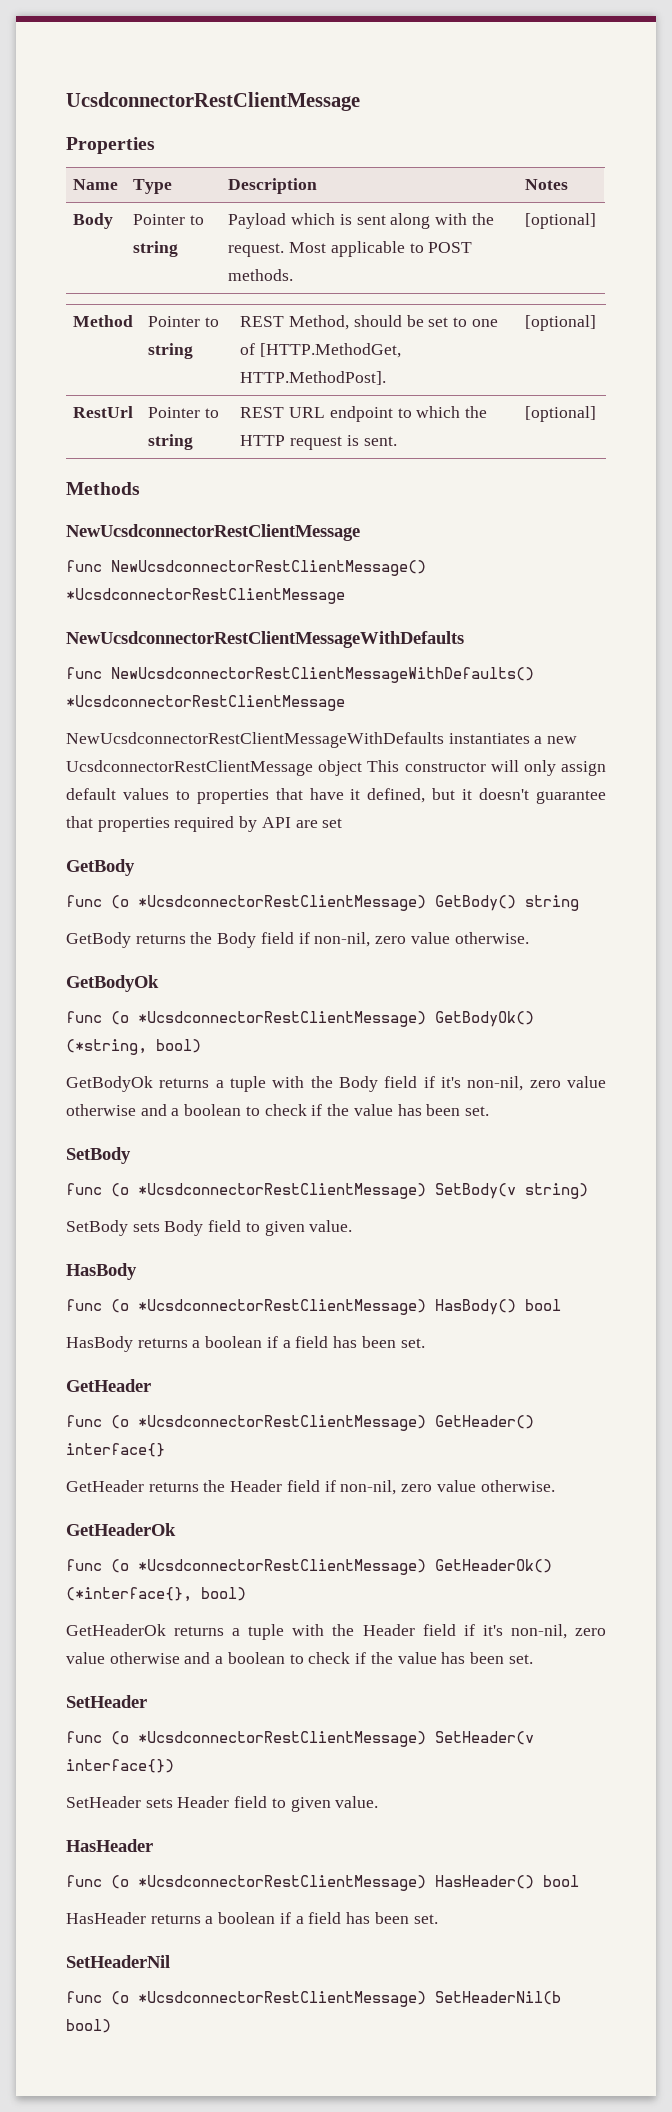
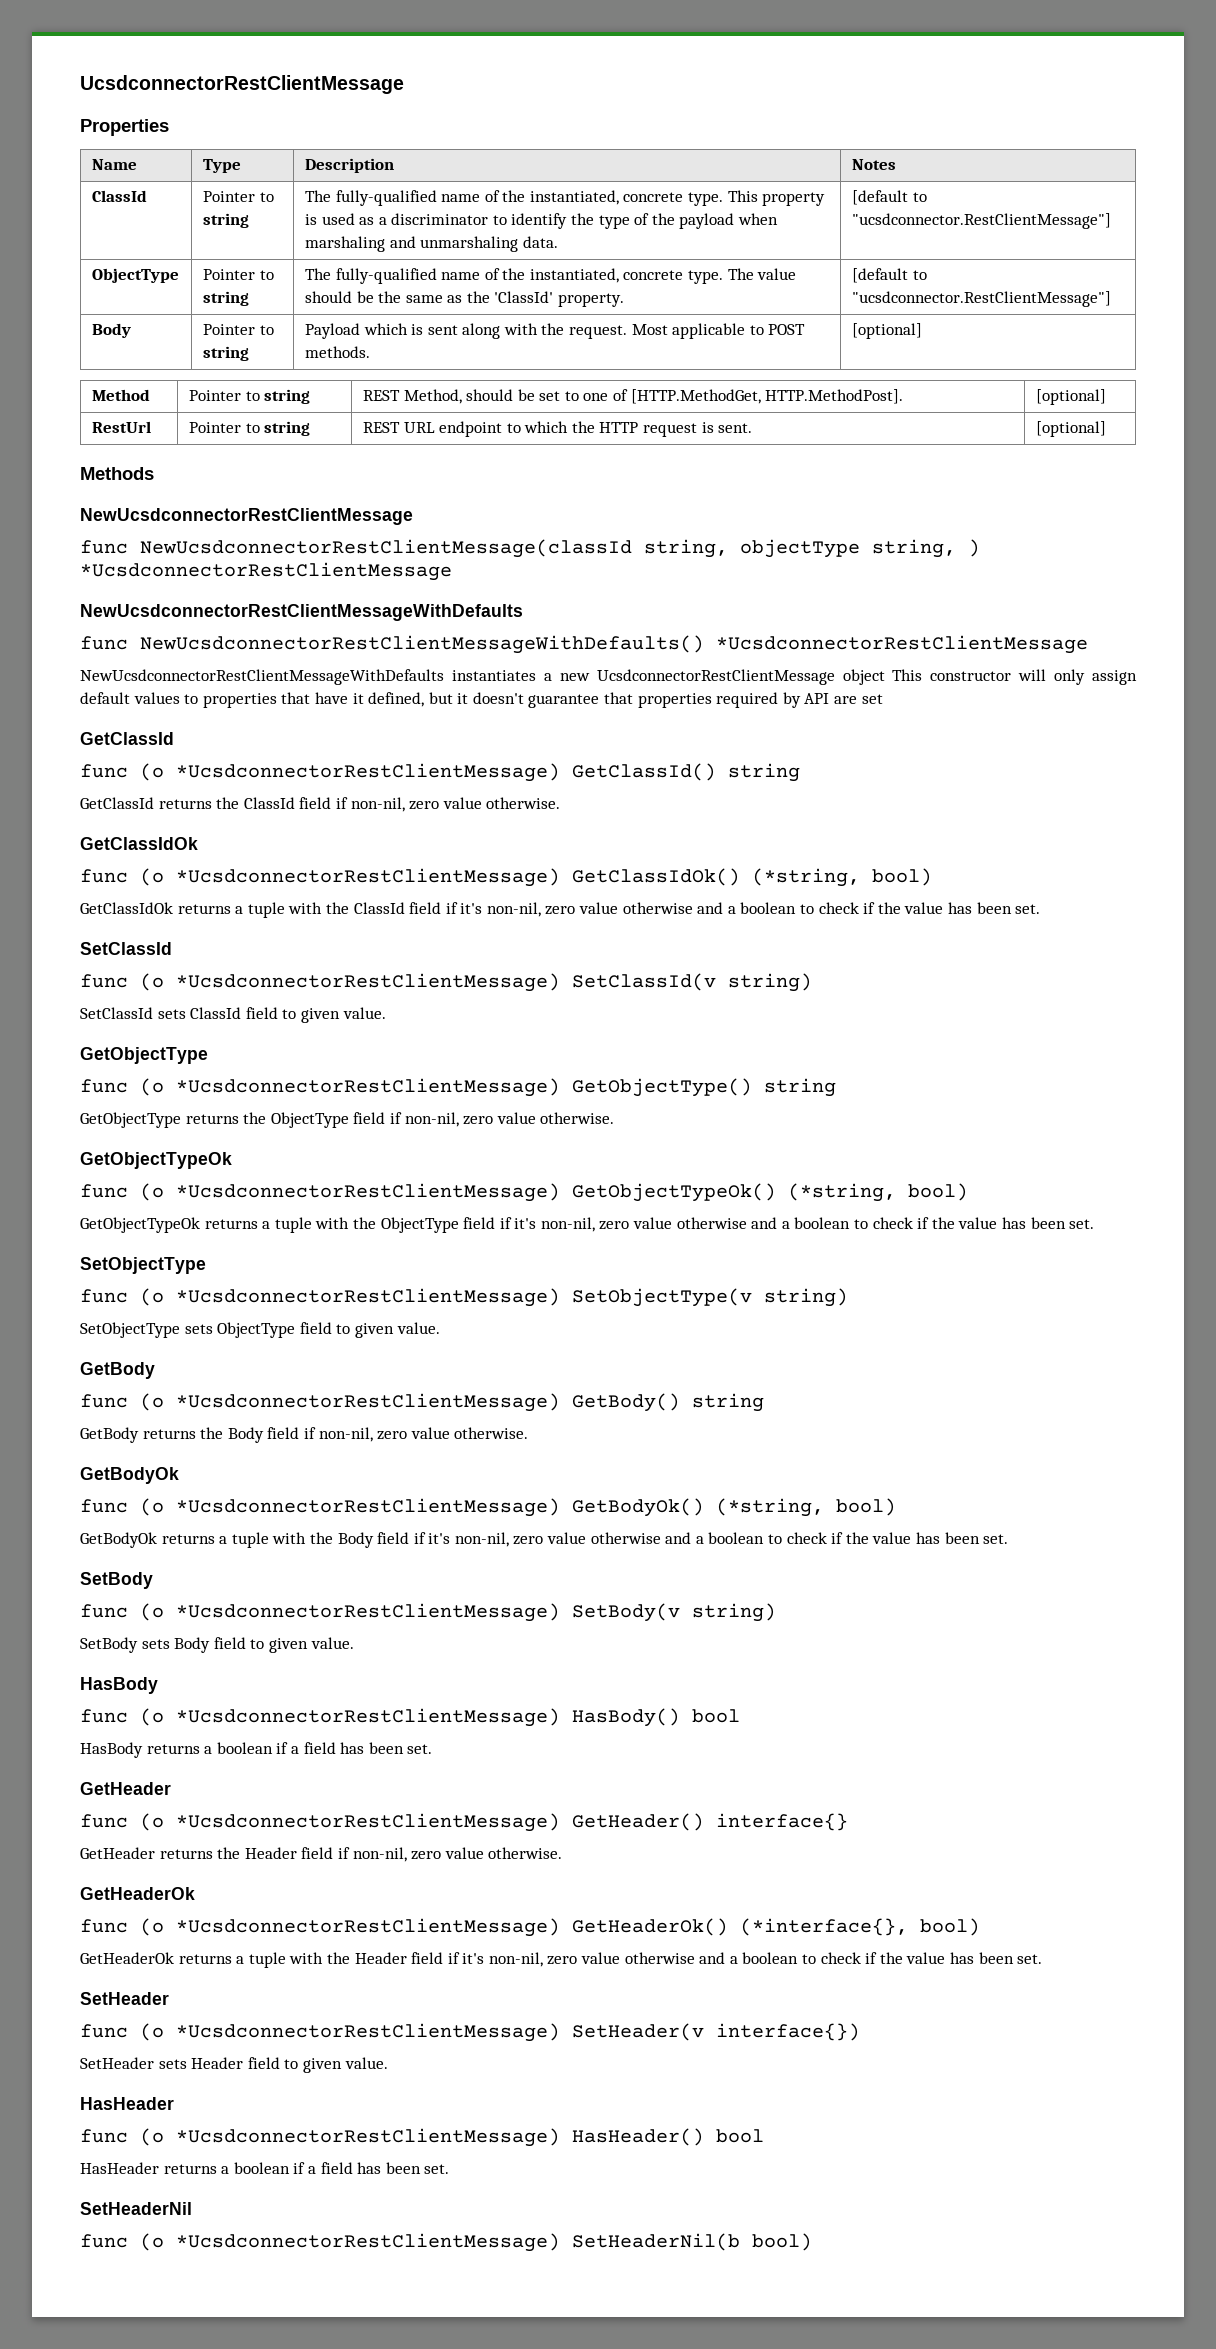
+ ClassId | Pointer to string | The fully-qualified name of the instantiated, concrete type. This property is used as a discriminator to identify the type of the payload when marshaling and unmarshaling data. | [default to "ucsdconnector.RestClientMessage"]
+ ObjectType | Pointer to string | The fully-qualified name of the instantiated, concrete type. The value should be the same as the 'ClassId' property. | [default to "ucsdconnector.RestClientMessage"]
- func NewUcsdconnectorRestClientMessage() *UcsdconnectorRestClientMessage
+ func NewUcsdconnectorRestClientMessage(classId string, objectType string, ) *UcsdconnectorRestClientMessage
  NewUcsdconnectorRestClientMessageWithDefaults instantiates a new UcsdconnectorRestClientMessage object This constructor will only assign default values to properties that have it defined, but it doesn't guarantee that properties required by API are set
+ GetClassId
+ func (o *UcsdconnectorRestClientMessage) GetClassId() string
+ GetClassId returns the ClassId field if non-nil, zero value otherwise.
+ GetClassIdOk
+ func (o *UcsdconnectorRestClientMessage) GetClassIdOk() (*string, bool)
+ GetClassIdOk returns a tuple with the ClassId field if it's non-nil, zero value otherwise and a boolean to check if the value has been set.
+ SetClassId
+ func (o *UcsdconnectorRestClientMessage) SetClassId(v string)
+ SetClassId sets ClassId field to given value.
+ GetObjectType
+ func (o *UcsdconnectorRestClientMessage) GetObjectType() string
+ GetObjectType returns the ObjectType field if non-nil, zero value otherwise.
+ GetObjectTypeOk
+ func (o *UcsdconnectorRestClientMessage) GetObjectTypeOk() (*string, bool)
+ GetObjectTypeOk returns a tuple with the ObjectType field if it's non-nil, zero value otherwise and a boolean to check if the value has been set.
+ SetObjectType
+ func (o *UcsdconnectorRestClientMessage) SetObjectType(v string)
+ SetObjectType sets ObjectType field to given value.

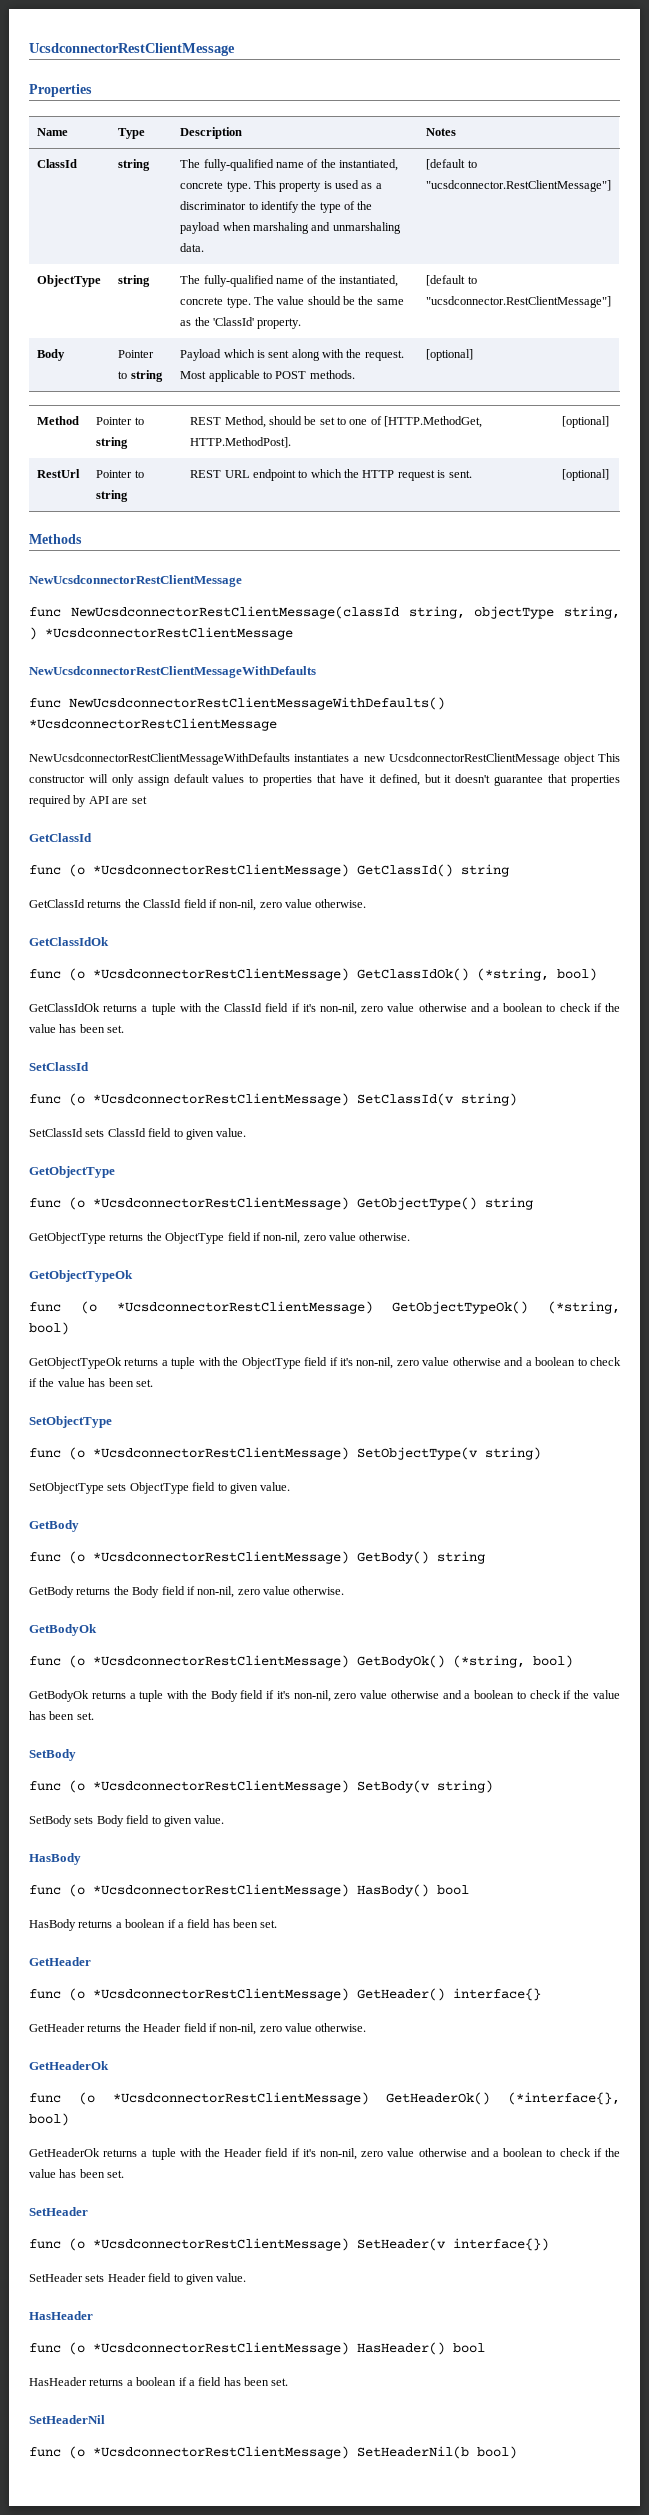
- ClassId | Pointer to string | The fully-qualified name of the instantiated, concrete type. This property is used as a discriminator to identify the type of the payload when marshaling and unmarshaling data. | [default to "ucsdconnector.RestClientMessage"]
+ ClassId | string | The fully-qualified name of the instantiated, concrete type. This property is used as a discriminator to identify the type of the payload when marshaling and unmarshaling data. | [default to "ucsdconnector.RestClientMessage"]
- ObjectType | Pointer to string | The fully-qualified name of the instantiated, concrete type. The value should be the same as the 'ClassId' property. | [default to "ucsdconnector.RestClientMessage"]
+ ObjectType | string | The fully-qualified name of the instantiated, concrete type. The value should be the same as the 'ClassId' property. | [default to "ucsdconnector.RestClientMessage"]

